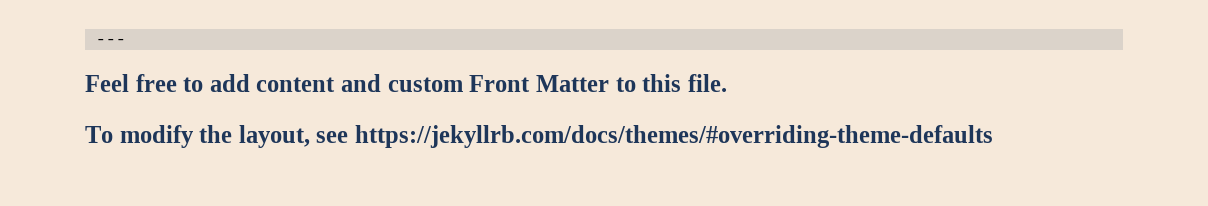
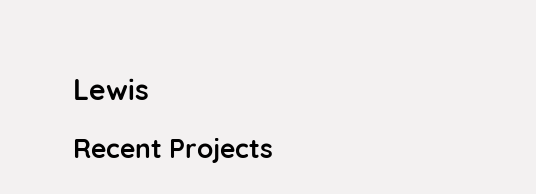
- ---
- Feel free to add content and custom Front Matter to this file.
- To modify the layout, see https://jekyllrb.com/docs/themes/#overriding-theme-defaults
+ Lewis
+ Recent Projects

